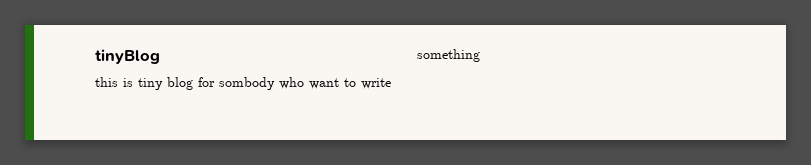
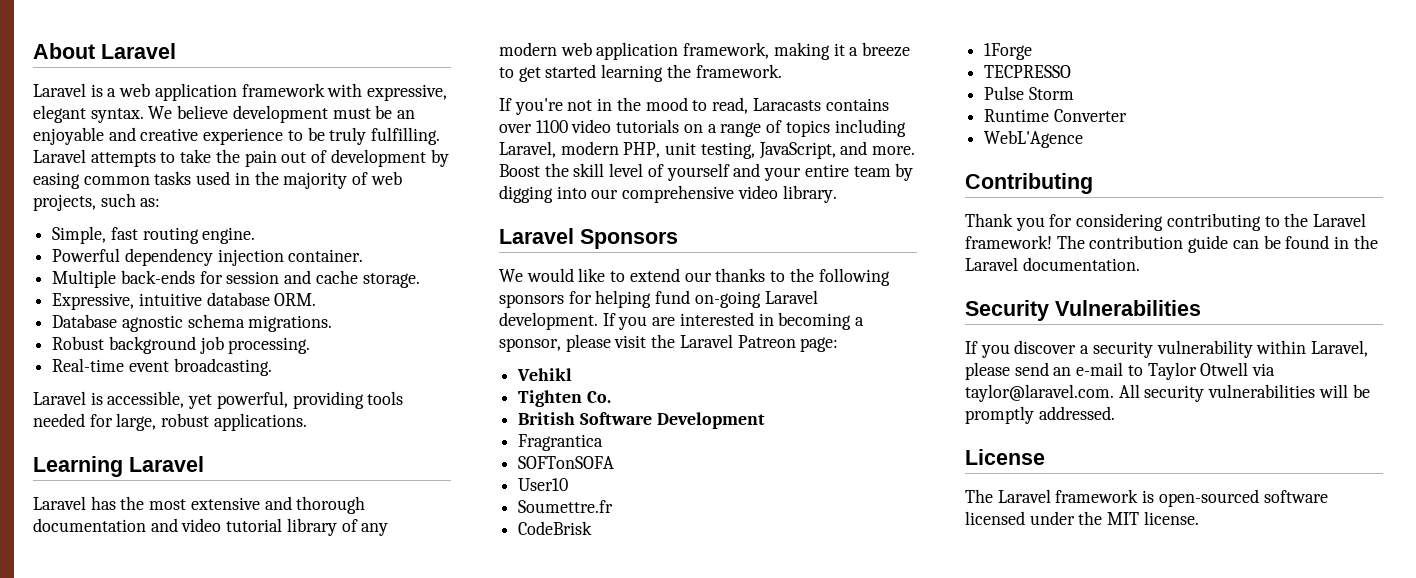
- tinyBlog
- this is tiny blog for sombody who want to write something
+ About Laravel
+ Laravel is a web application framework with expressive, elegant syntax. We believe development must be an enjoyable and creative experience to be truly fulfilling. Laravel attempts to take the pain out of development by easing common tasks used in the majority of web projects, such as:
+ Simple, fast routing engine.
+ Powerful dependency injection container.
+ Multiple back-ends for session and cache storage.
+ Expressive, intuitive database ORM.
+ Database agnostic schema migrations.
+ Robust background job processing.
+ Real-time event broadcasting.
+ Laravel is accessible, yet powerful, providing tools needed for large, robust applications.
+ Learning Laravel
+ Laravel has the most extensive and thorough documentation and video tutorial library of any modern web application framework, making it a breeze to get started learning the framework.
+ If you're not in the mood to read, Laracasts contains over 1100 video tutorials on a range of topics including Laravel, modern PHP, unit testing, JavaScript, and more. Boost the skill level of yourself and your entire team by digging into our comprehensive video library.
+ Laravel Sponsors
+ We would like to extend our thanks to the following sponsors for helping fund on-going Laravel development. If you are interested in becoming a sponsor, please visit the Laravel Patreon page:
+ Vehikl
+ Tighten Co.
+ British Software Development
+ Fragrantica
+ SOFTonSOFA
+ User10
+ Soumettre.fr
+ CodeBrisk
+ 1Forge
+ TECPRESSO
+ Pulse Storm
+ Runtime Converter
+ WebL'Agence
+ Contributing
+ Thank you for considering contributing to the Laravel framework! The contribution guide can be found in the Laravel documentation.
+ Security Vulnerabilities
+ If you discover a security vulnerability within Laravel, please send an e-mail to Taylor Otwell via taylor@laravel.com. All security vulnerabilities will be promptly addressed.
+ License
+ The Laravel framework is open-sourced software licensed under the MIT license.

